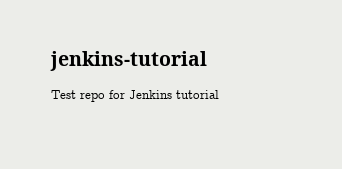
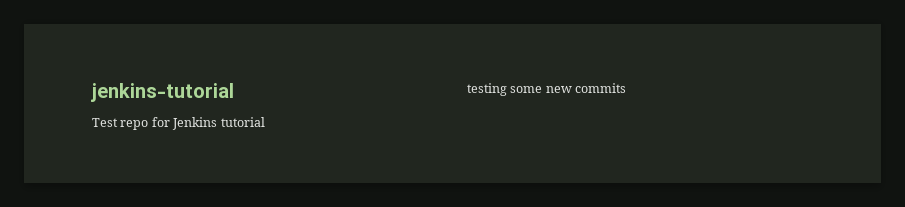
+ testing some new commits

